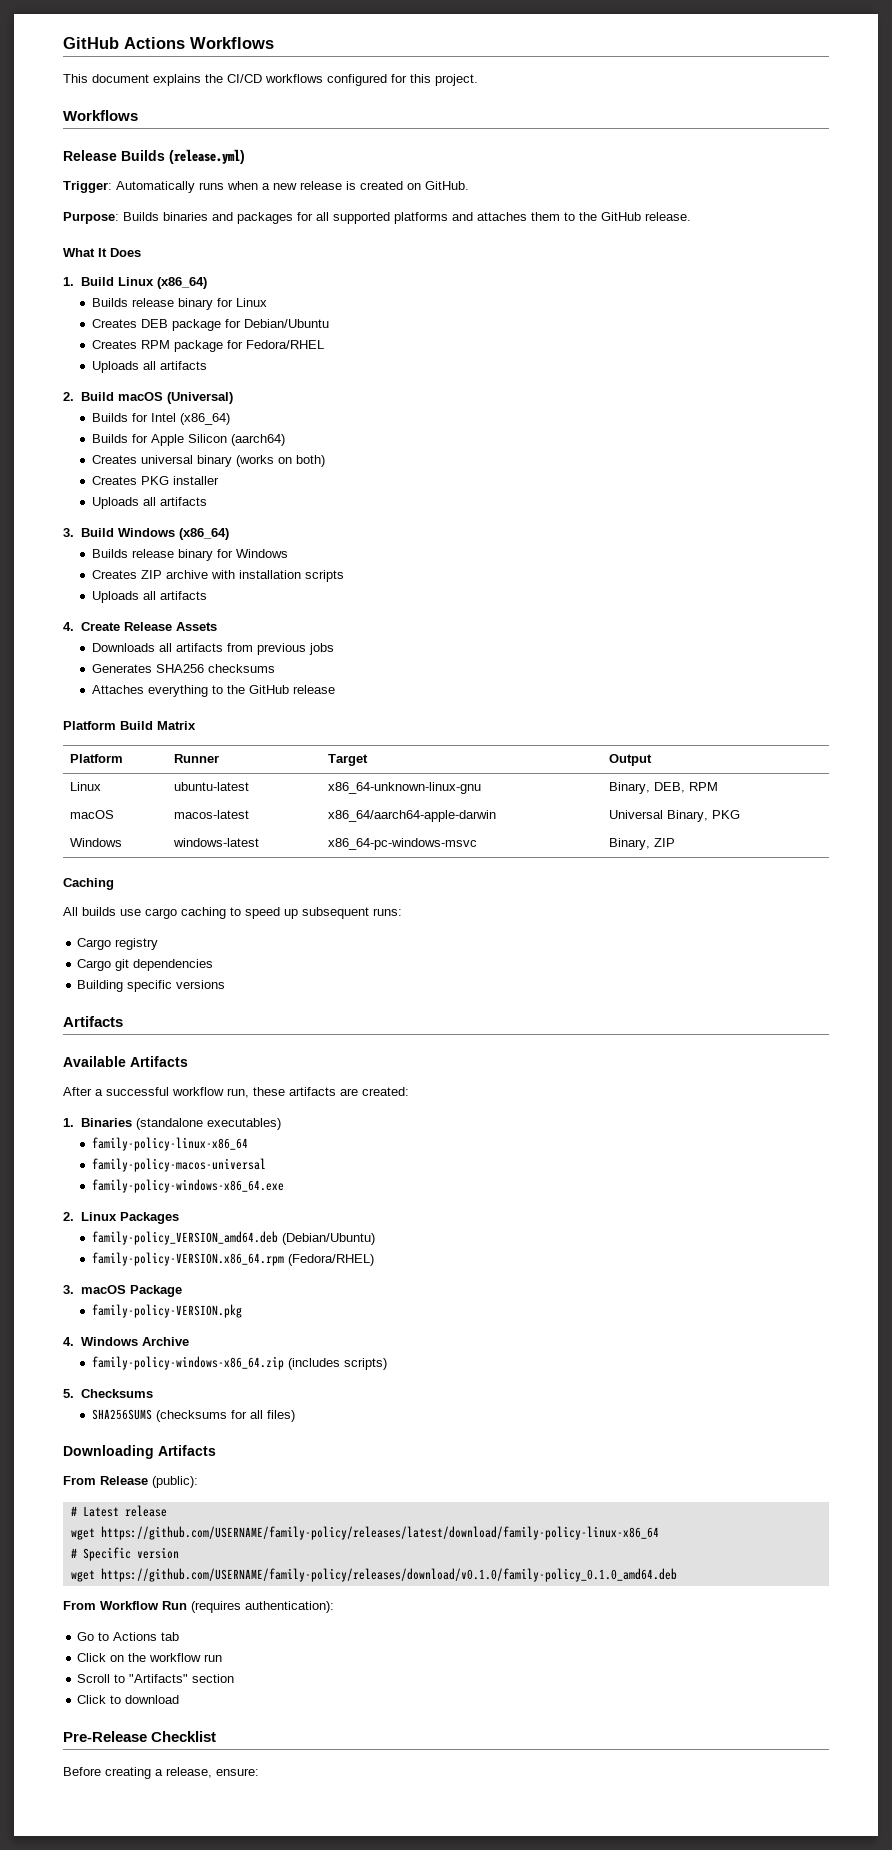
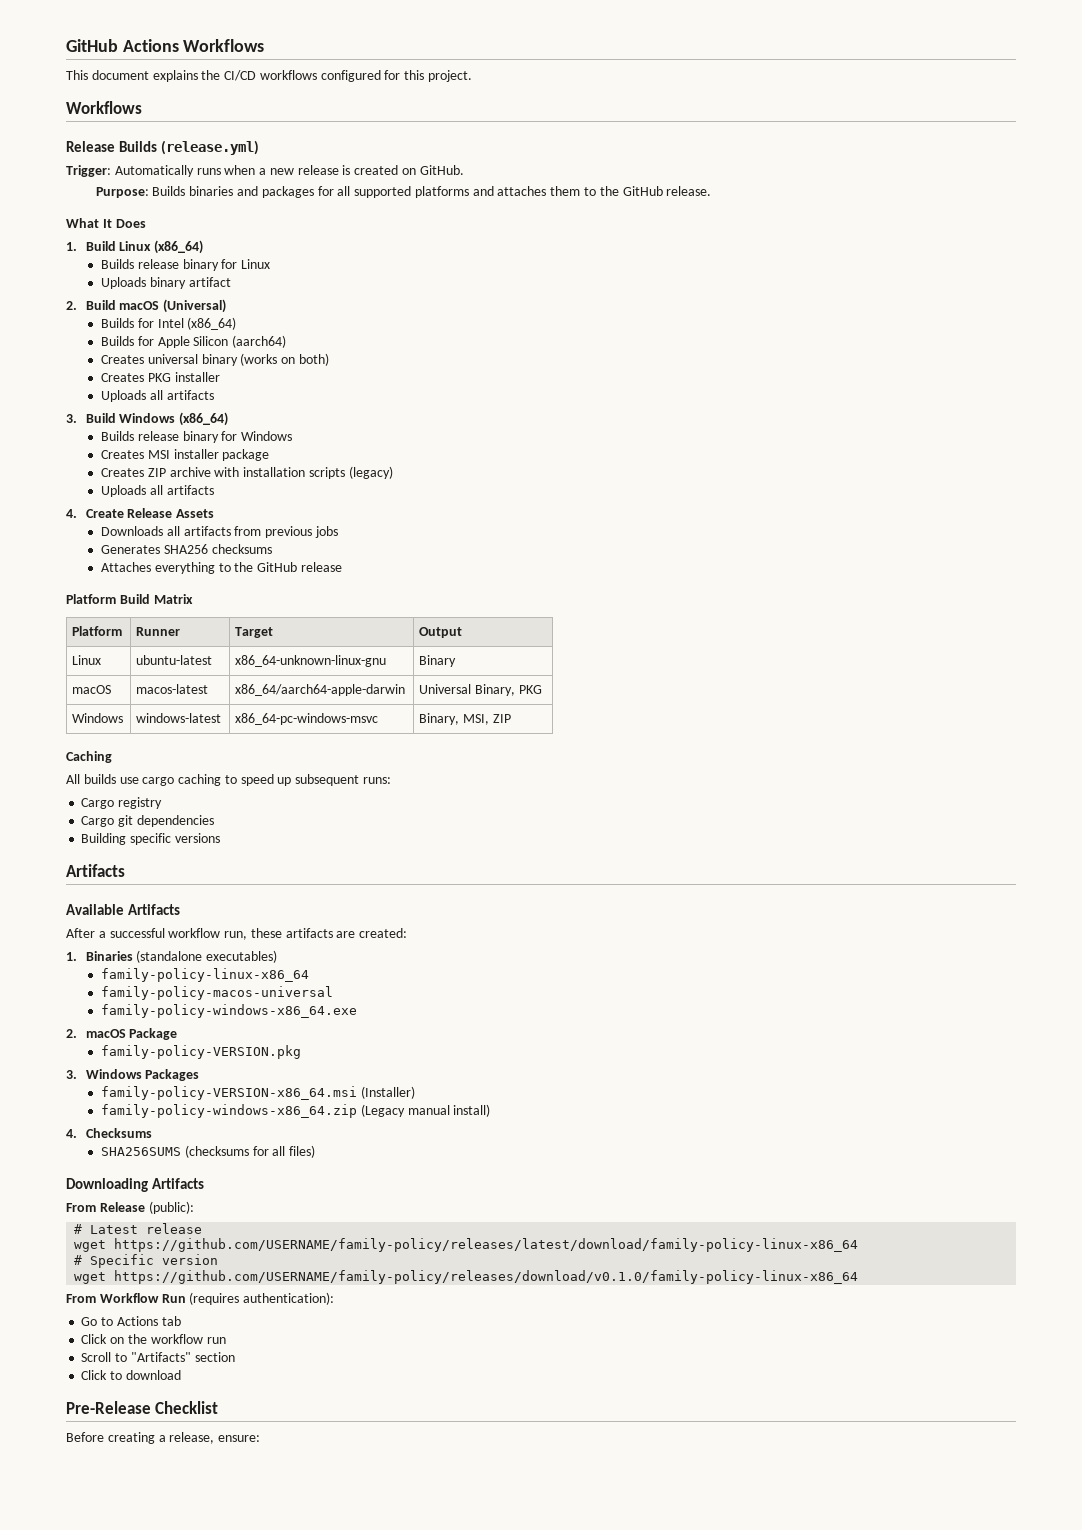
- Creates DEB package for Debian/Ubuntu
- Creates RPM package for Fedora/RHEL
- Uploads all artifacts
+ Uploads binary artifact
+ Creates MSI installer package
- Creates ZIP archive with installation scripts
+ Creates ZIP archive with installation scripts (legacy)
- Linux | ubuntu-latest | x86_64-unknown-linux-gnu | Binary, DEB, RPM
+ Linux | ubuntu-latest | x86_64-unknown-linux-gnu | Binary
- Windows | windows-latest | x86_64-pc-windows-msvc | Binary, ZIP
+ Windows | windows-latest | x86_64-pc-windows-msvc | Binary, MSI, ZIP
- 2. Linux Packages
- family-policy_VERSION_amd64.deb (Debian/Ubuntu)
- family-policy-VERSION.x86_64.rpm (Fedora/RHEL)
- 3. macOS Package
+ 2. macOS Package
  family-policy-VERSION.pkg
- 4. Windows Archive
- family-policy-windows-x86_64.zip (includes scripts)
- 5. Checksums
+ 3. Windows Packages
+ family-policy-VERSION-x86_64.msi (Installer)
+ family-policy-windows-x86_64.zip (Legacy manual install)
+ 4. Checksums
- wget https://github.com/USERNAME/family-policy/releases/download/v0.1.0/family-policy_0.1.0_amd64.deb
+ wget https://github.com/USERNAME/family-policy/releases/download/v0.1.0/family-policy-linux-x86_64

